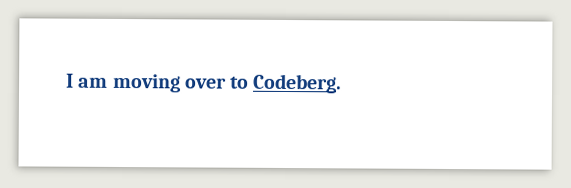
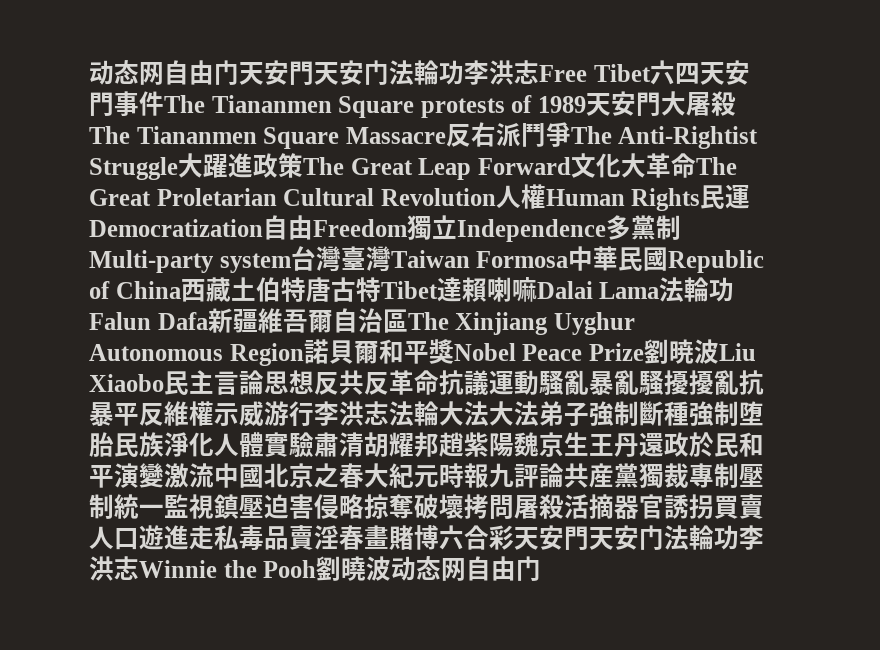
- I am moving over to Codeberg.
+ 动态网自由门天安門天安门法輪功李洪志Free Tibet六四天安門事件The Tiananmen Square protests of 1989天安門大屠殺The Tiananmen Square Massacre反右派鬥爭The Anti-Rightist Struggle大躍進政策The Great Leap Forward文化大革命The Great Proletarian Cultural Revolution人權Human Rights民運Democratization自由Freedom獨立Independence多黨制Multi-party system台灣臺灣Taiwan Formosa中華民國Republic of China西藏土伯特唐古特Tibet達賴喇嘛Dalai Lama法輪功Falun Dafa新疆維吾爾自治區The Xinjiang Uyghur Autonomous Region諾貝爾和平獎Nobel Peace Prize劉暁波Liu Xiaobo民主言論思想反共反革命抗議運動騷亂暴亂騷擾擾亂抗暴平反維權示威游行李洪志法輪大法大法弟子強制斷種強制堕胎民族淨化人體實驗肅清胡耀邦趙紫陽魏京生王丹還政於民和平演變激流中國北京之春大紀元時報九評論共産黨獨裁專制壓制統一監視鎮壓迫害侵略掠奪破壞拷問屠殺活摘器官誘拐買賣人口遊進走私毒品賣淫春畫賭博六合彩天安門天安门法輪功李洪志Winnie the Pooh劉曉波动态网自由门

